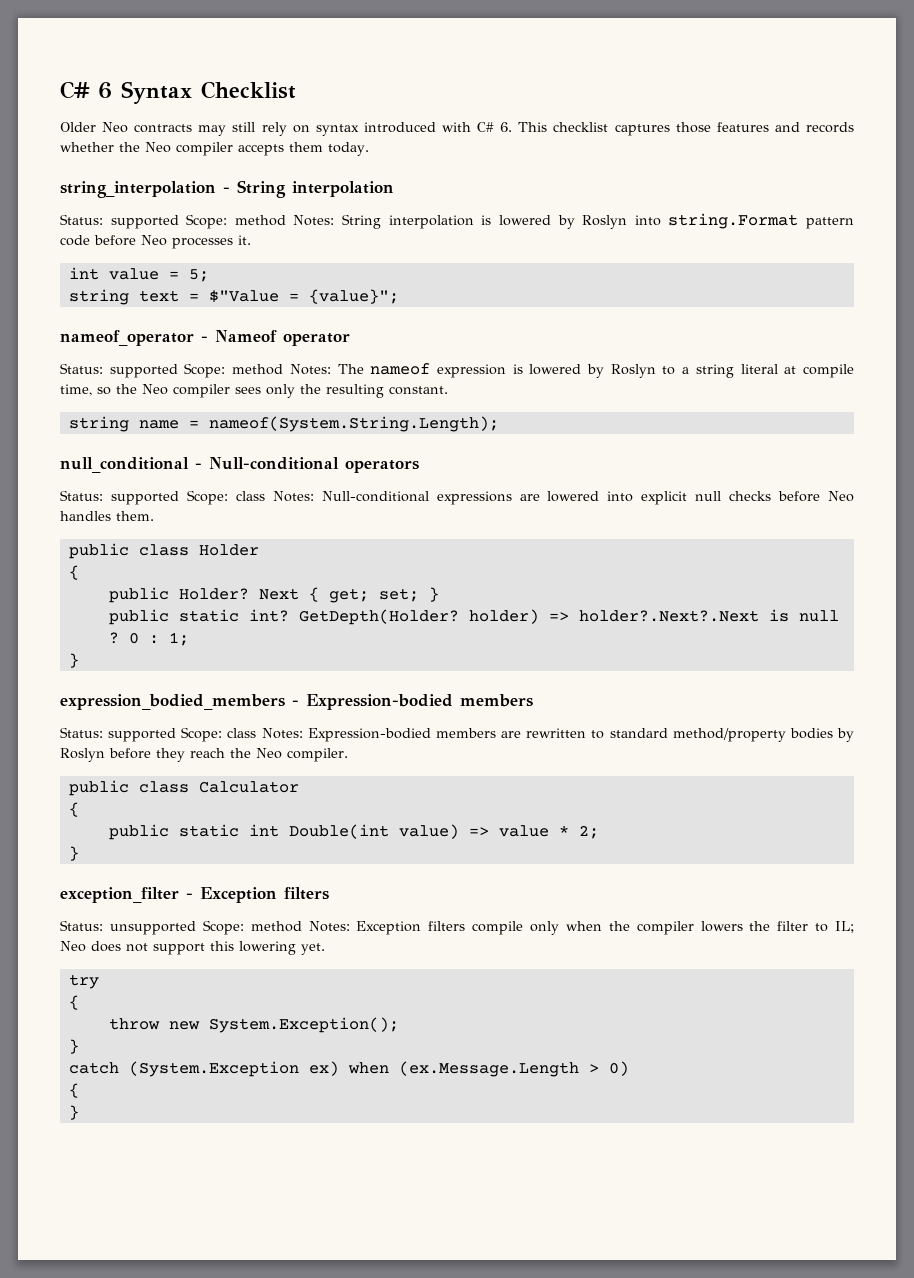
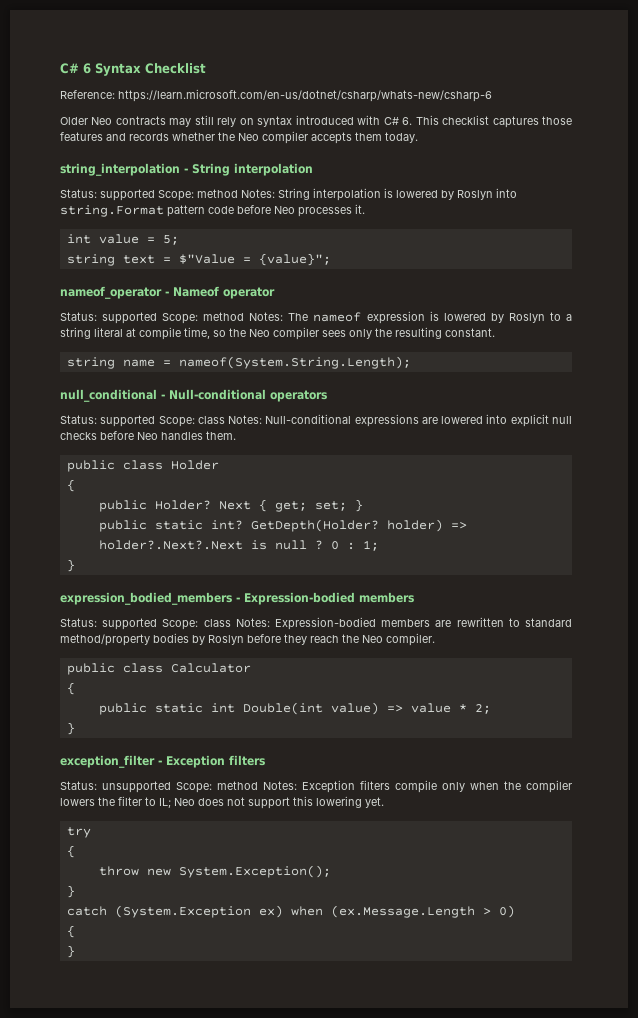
+ Reference: https://learn.microsoft.com/en-us/dotnet/csharp/whats-new/csharp-6

